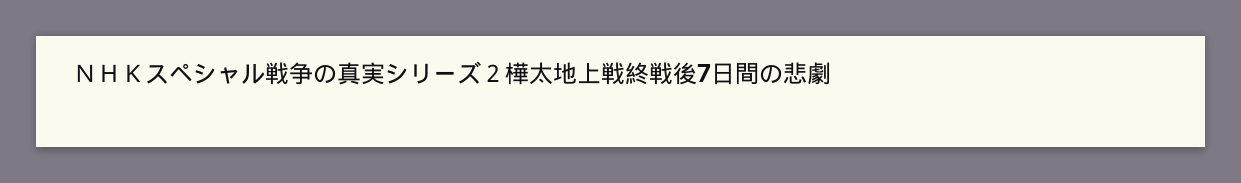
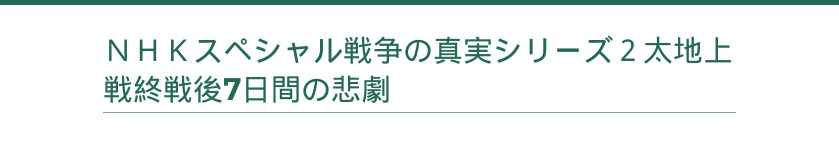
- ＮＨＫスペシャル戦争の真実シリーズ２樺太地上戦終戦後7日間の悲劇
+ ＮＨＫスペシャル戦争の真実シリーズ２太地上戦終戦後7日間の悲劇

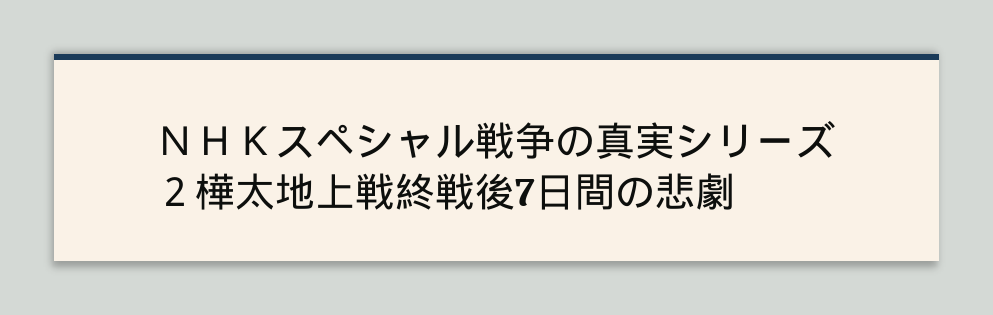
- ＮＨＫスペシャル戦争の真実シリーズ２太地上戦終戦後7日間の悲劇
+ ＮＨＫスペシャル戦争の真実シリーズ２樺太地上戦終戦後7日間の悲劇

